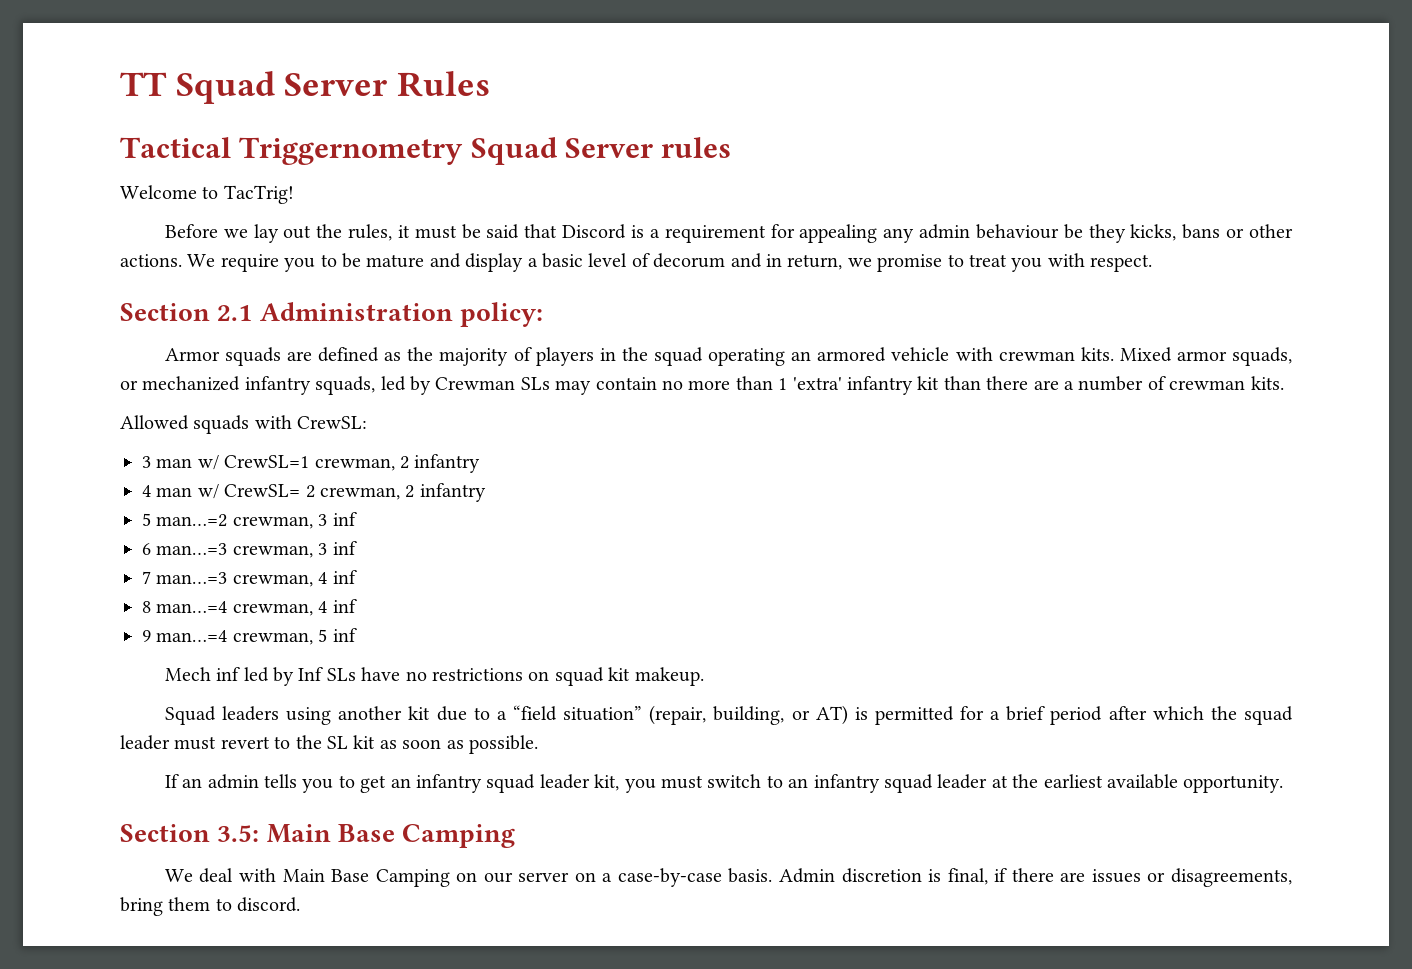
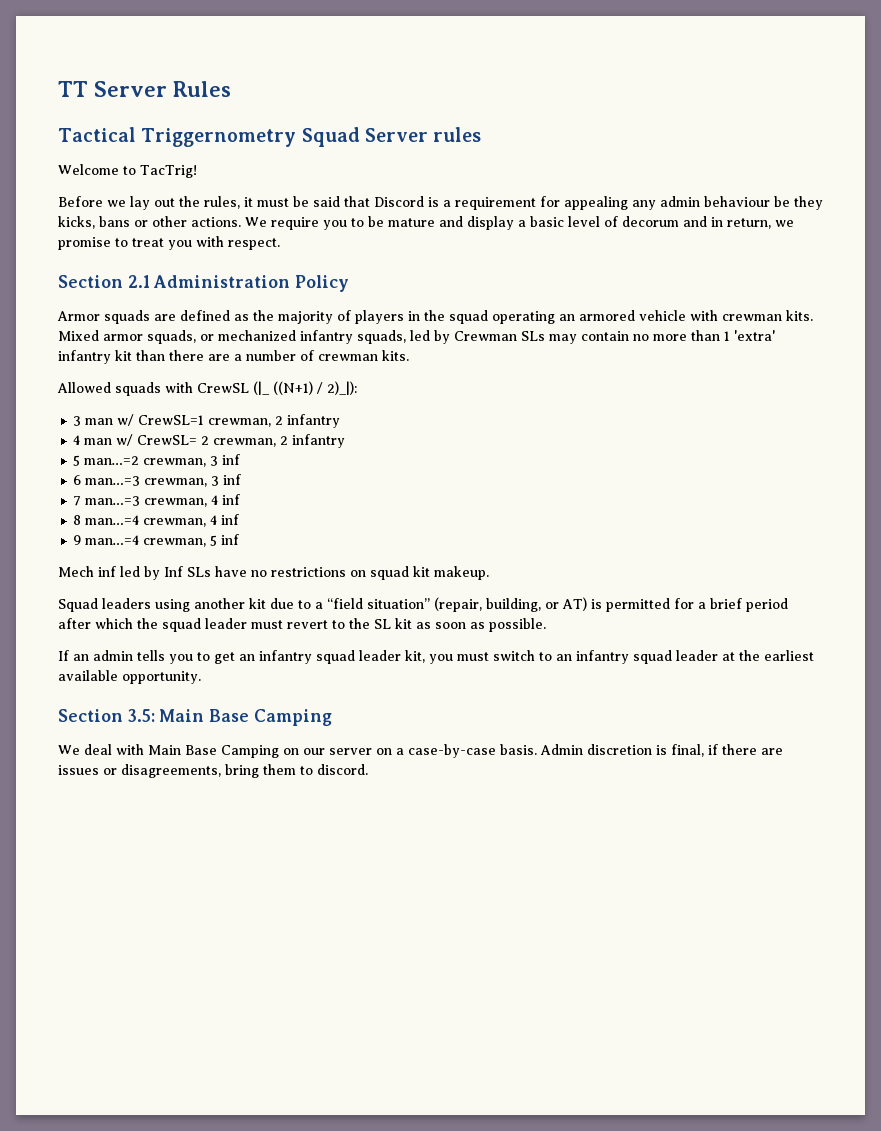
- TT Squad Server Rules
+ TT Server Rules
- Section 2.1 Administration policy:
+ Section 2.1 Administration Policy
- Allowed squads with CrewSL:
+ Allowed squads with CrewSL (|_ ((N+1) / 2)_|):

